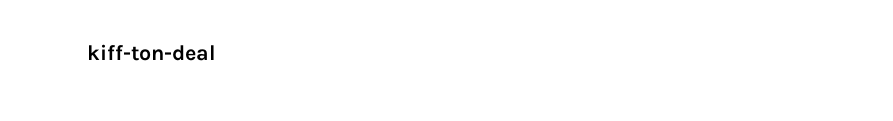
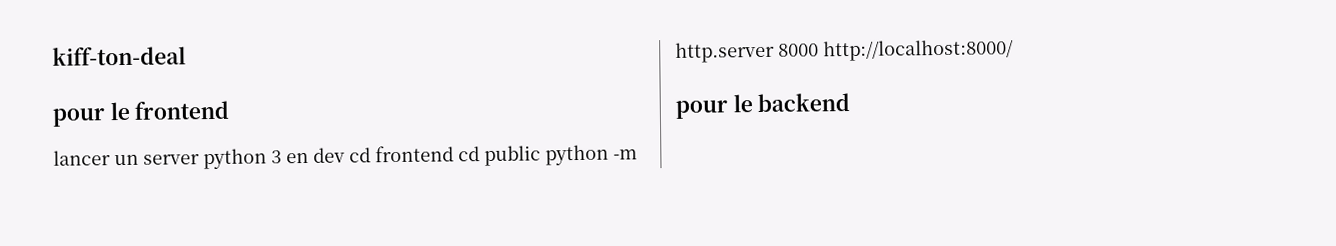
+ pour le frontend
+ lancer un server python 3 en dev cd frontend cd public python -m http.server 8000 http://localhost:8000/
+ pour le backend

